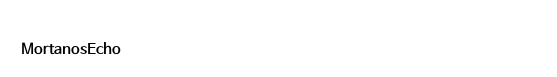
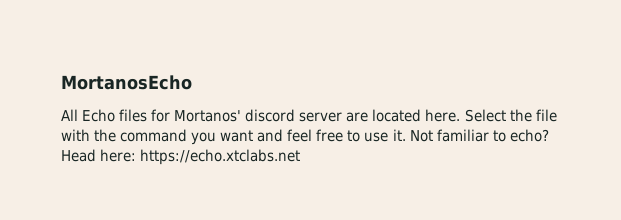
+ All Echo files for Mortanos' discord server are located here. Select the file with the command you want and feel free to use it. Not familiar to echo? Head here: https://echo.xtclabs.net

